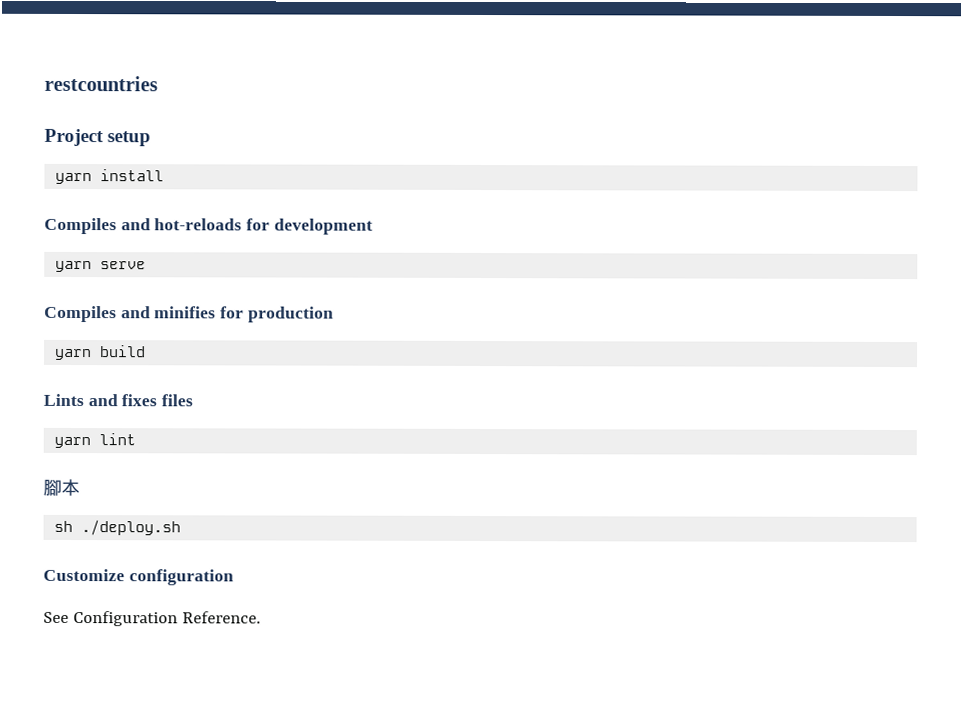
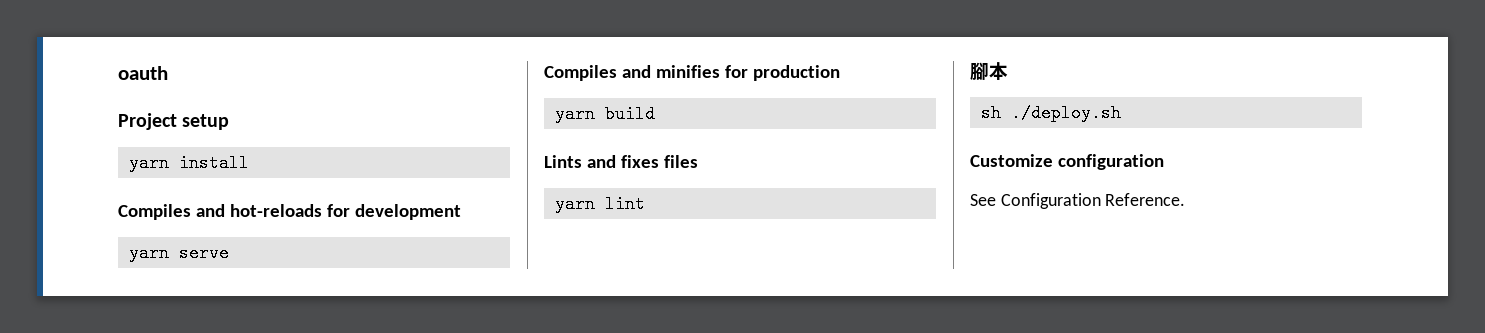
- restcountries
+ oauth

